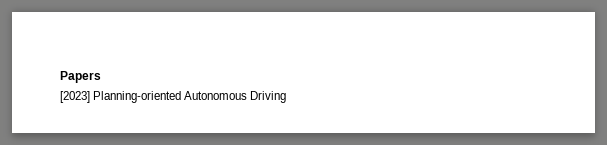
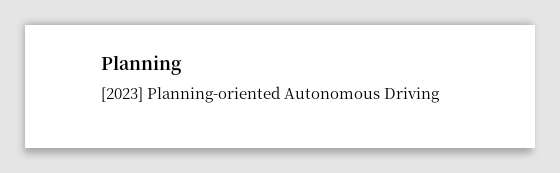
- Papers
+ Planning

